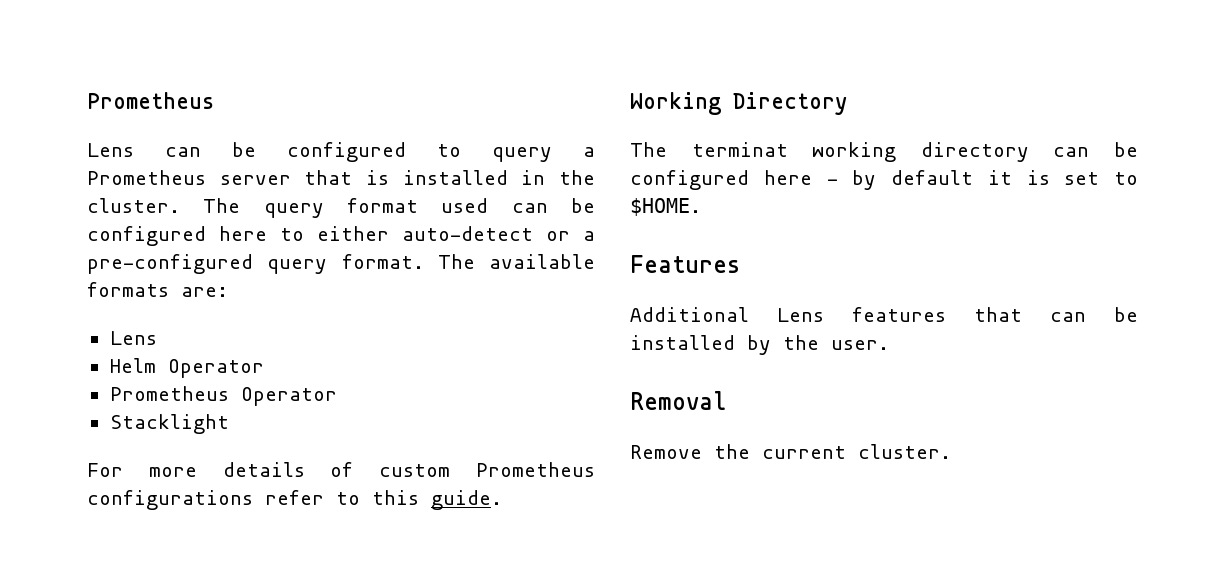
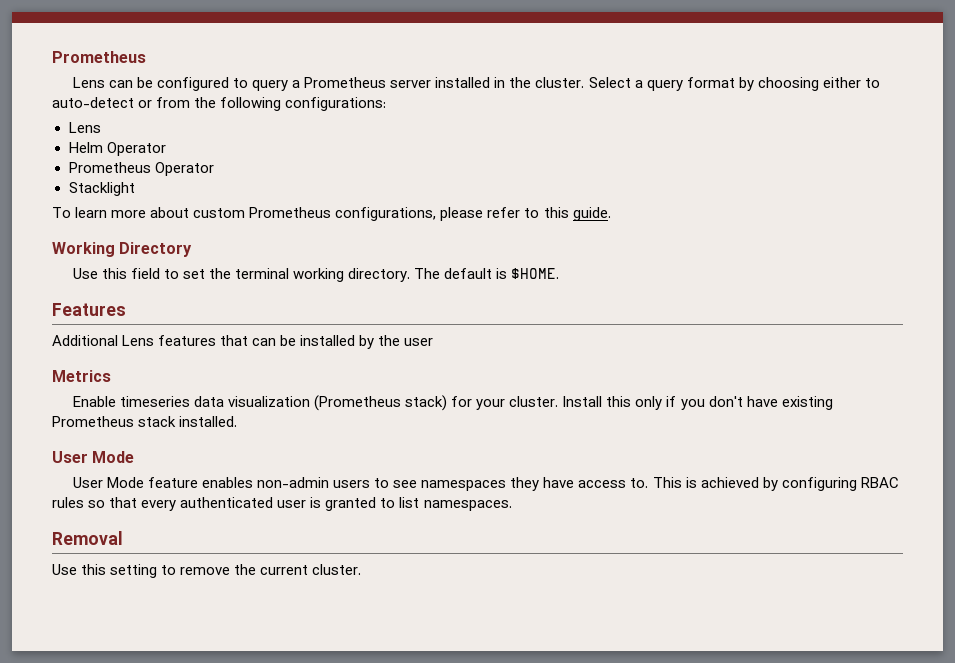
- Lens can be configured to query a Prometheus server that is installed in the cluster.
+ Lens can be configured to query a Prometheus server installed in the cluster.
- The query format used can be configured here to either auto-detect or a pre-configured query format. The available formats are:
+ Select a query format by choosing either to auto-detect or from the following configurations:
- For more details of custom Prometheus configurations refer to this guide.
+ To learn more about custom Prometheus configurations, please refer to this guide.
- The terminat working directory can be configured here - by default it is set to $HOME.
+ Use this field to set the terminal working directory. The default is $HOME.
- Additional Lens features that can be installed by the user.
+ Additional Lens features that can be installed by the user
+ Metrics
+ Enable timeseries data visualization (Prometheus stack) for your cluster. Install this only if you don't have existing Prometheus stack installed.
+ User Mode
+ User Mode feature enables non-admin users to see namespaces they have access to. This is achieved by configuring RBAC rules so that every authenticated user is granted to list namespaces.
  Removal
- Remove the current cluster.
+ Use this setting to remove the current cluster.

